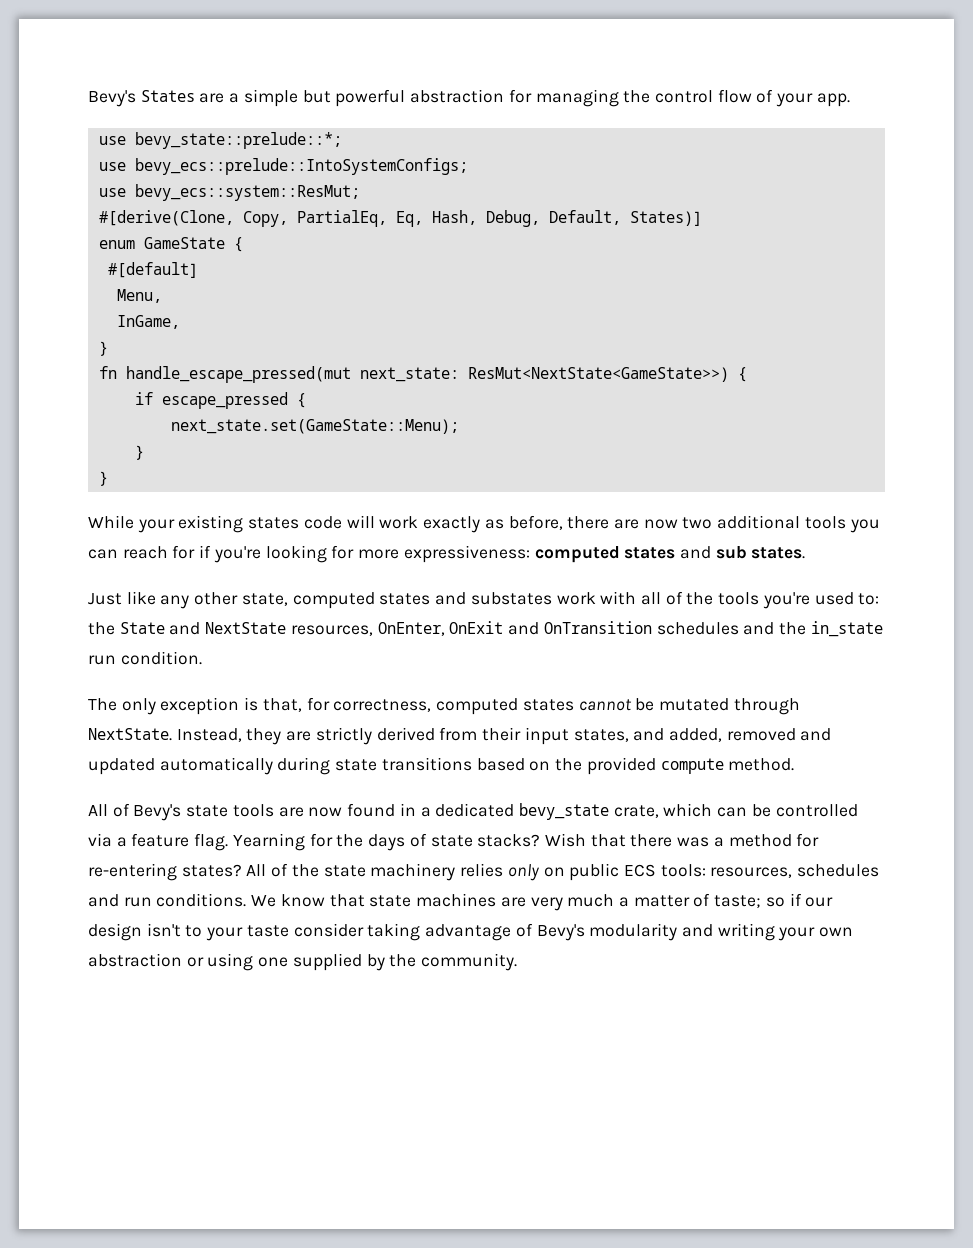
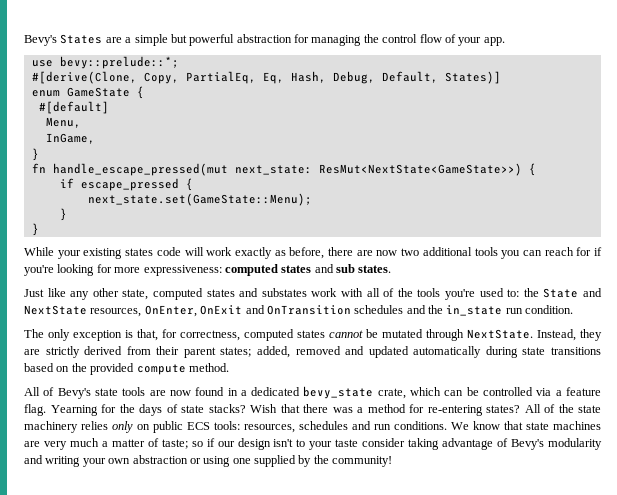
- use bevy_state::prelude::*;
- use bevy_ecs::prelude::IntoSystemConfigs;
- use bevy_ecs::system::ResMut;
+ use bevy::prelude::*;
- Instead, they are strictly derived from their input states, and added, removed and updated automatically during state transitions based on the provided compute method.
+ Instead, they are strictly derived from their parent states; added, removed and updated automatically during state transitions based on the provided compute method.
- We know that state machines are very much a matter of taste; so if our design isn't to your taste consider taking advantage of Bevy's modularity and writing your own abstraction or using one supplied by the community.
+ We know that state machines are very much a matter of taste; so if our design isn't to your taste consider taking advantage of Bevy's modularity and writing your own abstraction or using one supplied by the community!

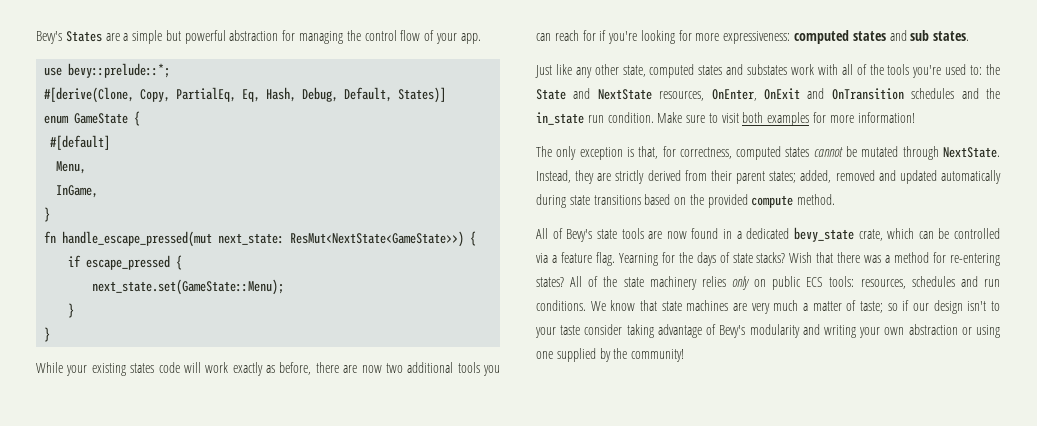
+ Make sure to visit both examples for more information!

